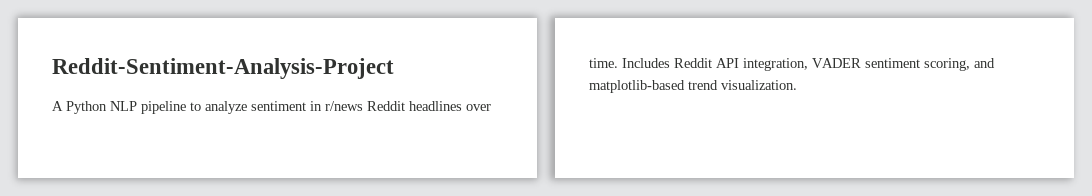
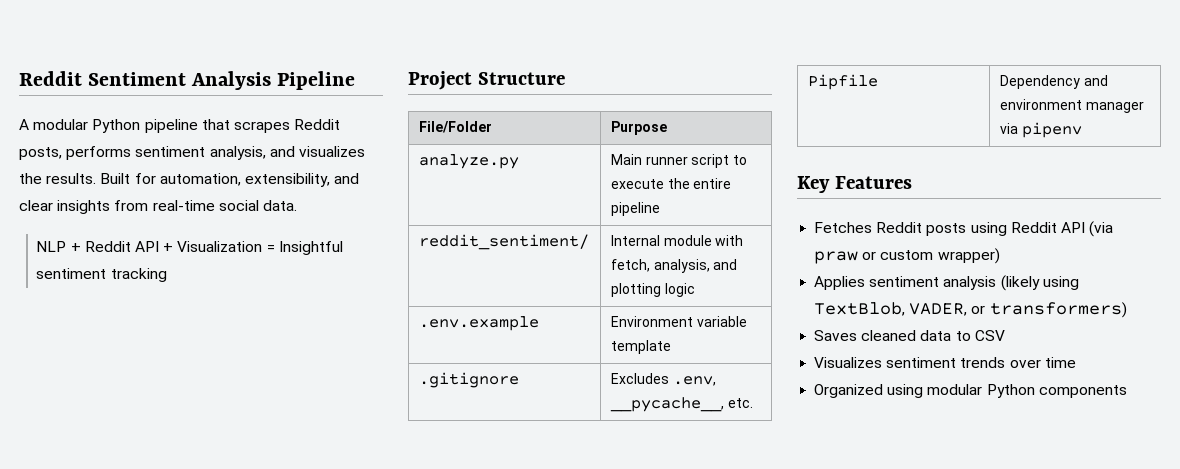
- Reddit-Sentiment-Analysis-Project
- A Python NLP pipeline to analyze sentiment in r/news Reddit headlines over time. Includes Reddit API integration, VADER sentiment scoring, and matplotlib-based trend visualization.
+ Reddit Sentiment Analysis Pipeline
+ A modular Python pipeline that scrapes Reddit posts, performs sentiment analysis, and visualizes the results. Built for automation, extensibility, and clear insights from real-time social data.
+ NLP + Reddit API + Visualization = Insightful sentiment tracking
+ Project Structure
+ File/Folder | Purpose
+ analyze.py | Main runner script to execute the entire pipeline
+ reddit_sentiment/ | Internal module with fetch, analysis, and plotting logic
+ .env.example | Environment variable template
+ .gitignore | Excludes .env, __pycache__, etc.
+ Pipfile | Dependency and environment manager via pipenv
+ Key Features
+ Fetches Reddit posts using Reddit API (via praw or custom wrapper)
+ Applies sentiment analysis (likely using TextBlob, VADER, or transformers)
+ Saves cleaned data to CSV
+ Visualizes sentiment trends over time
+ Organized using modular Python components

